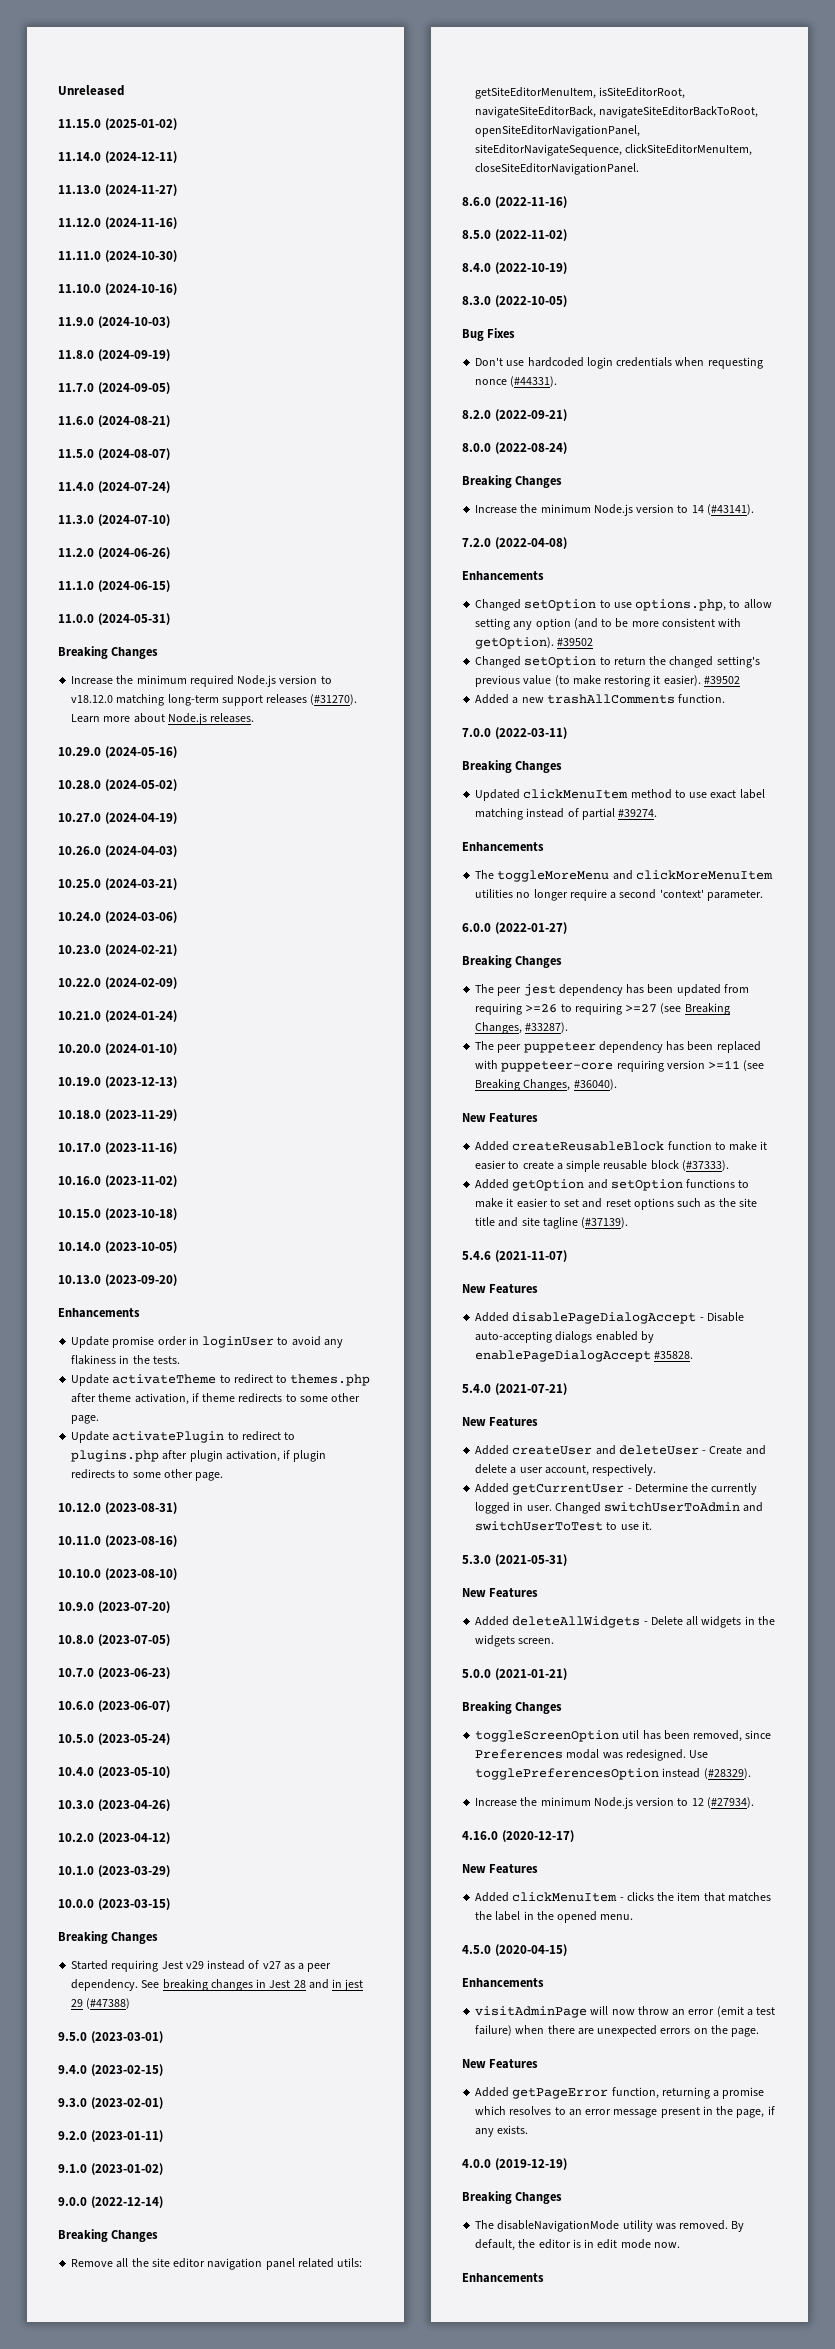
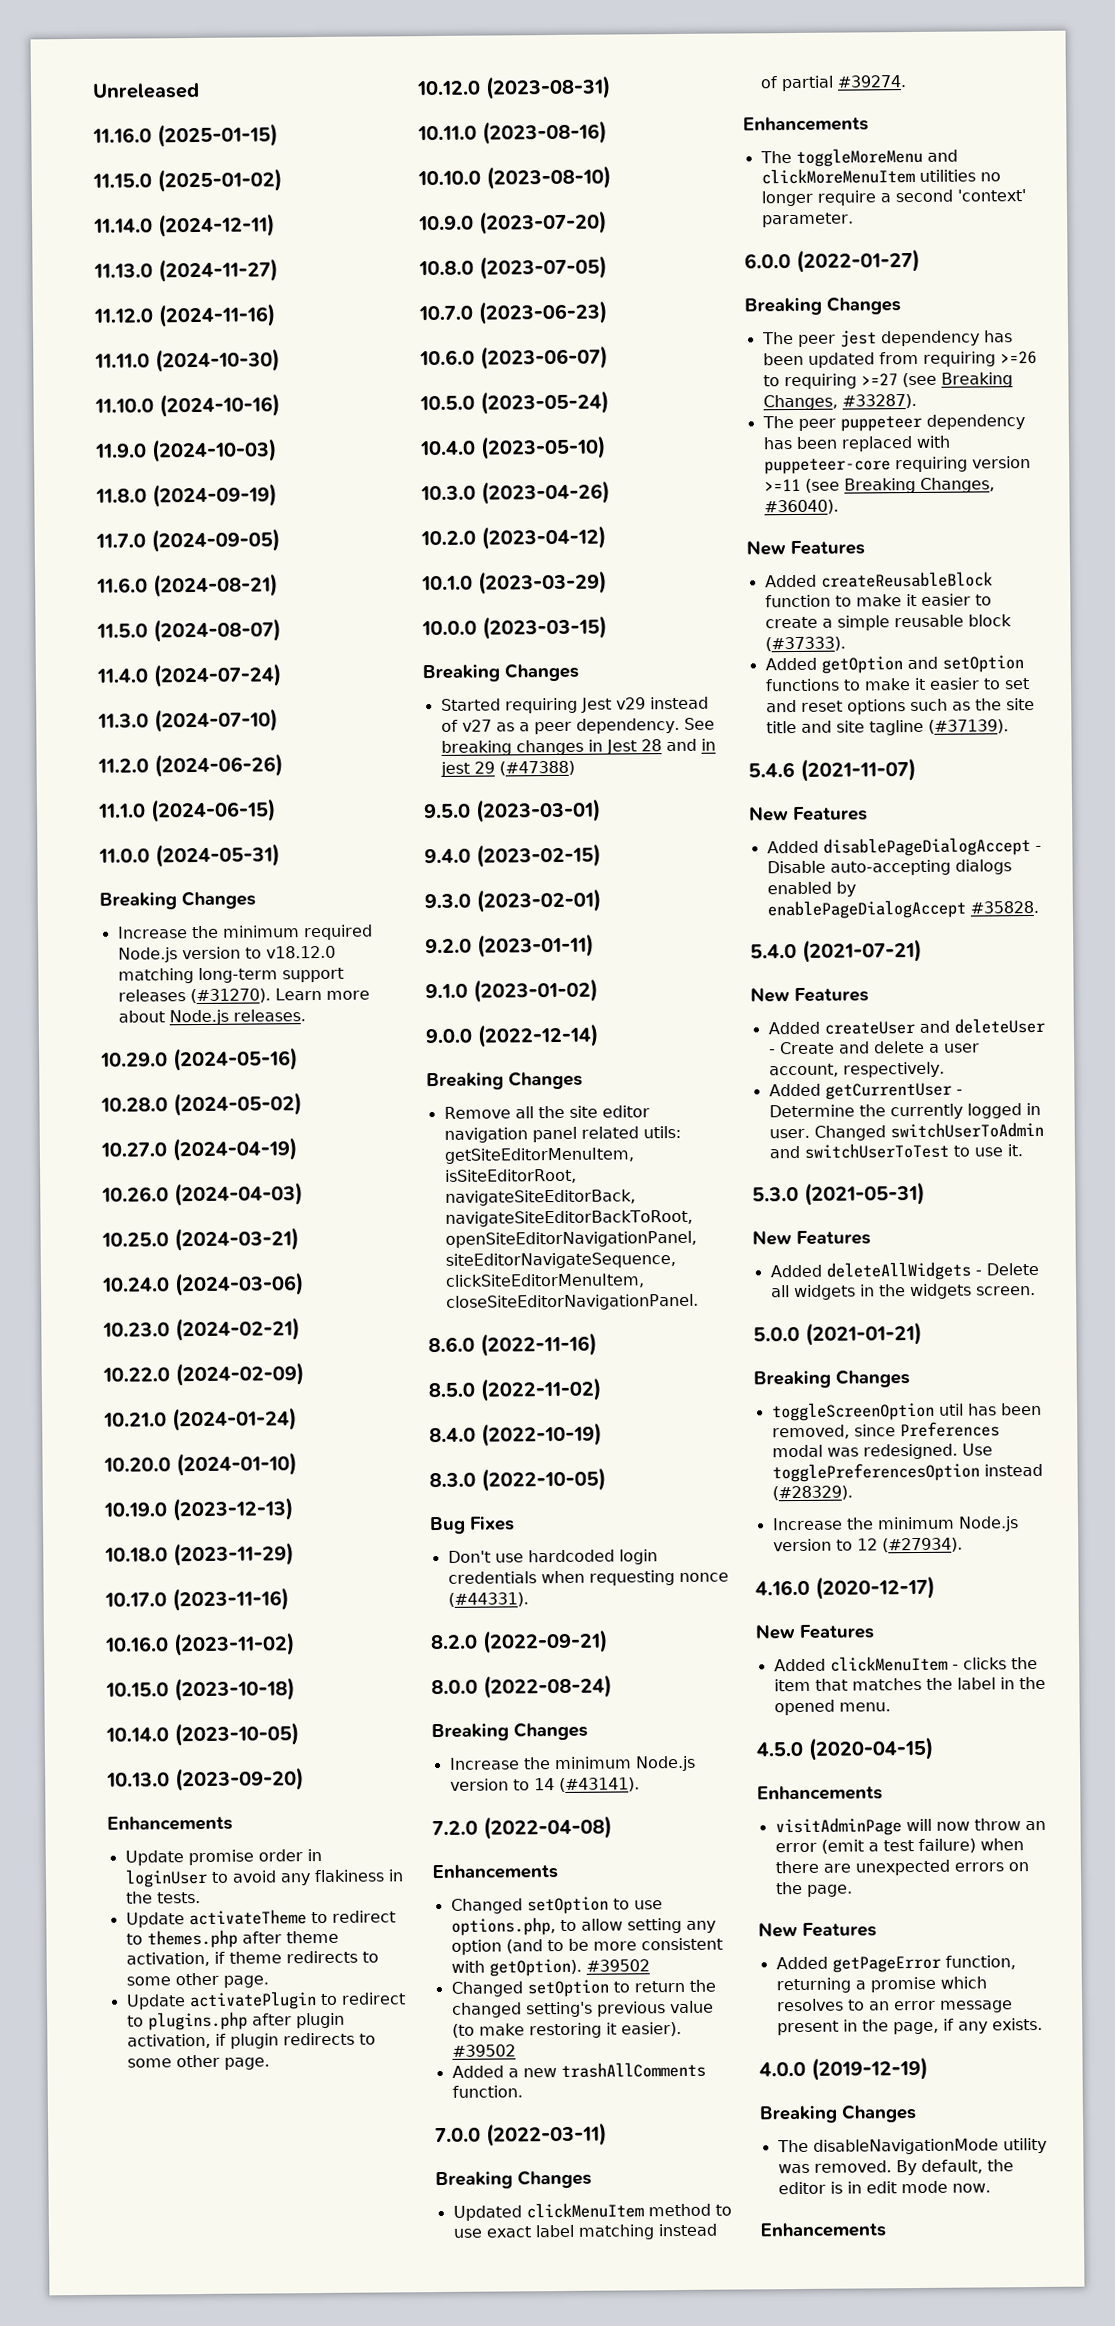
+ 11.16.0 (2025-01-15)

